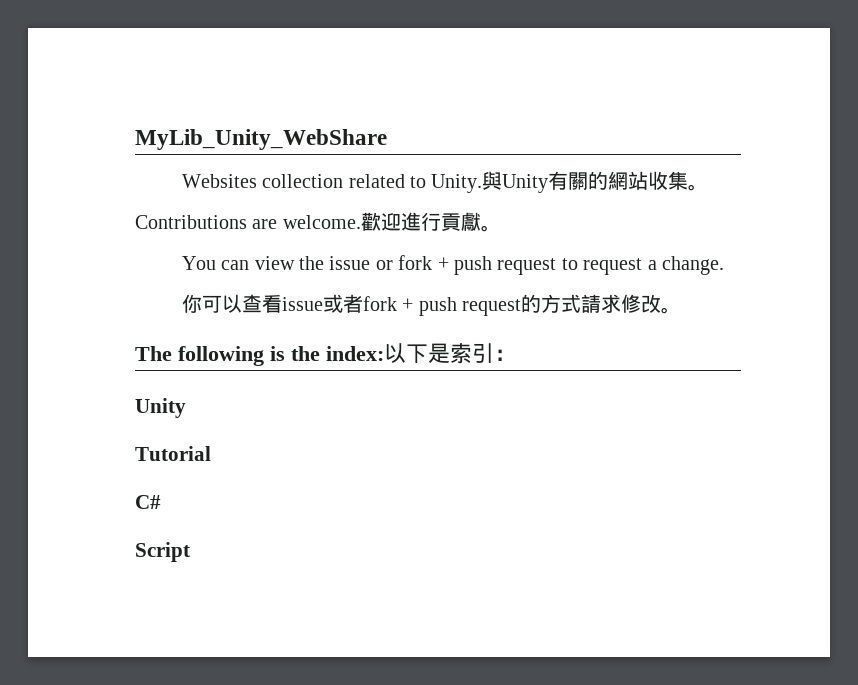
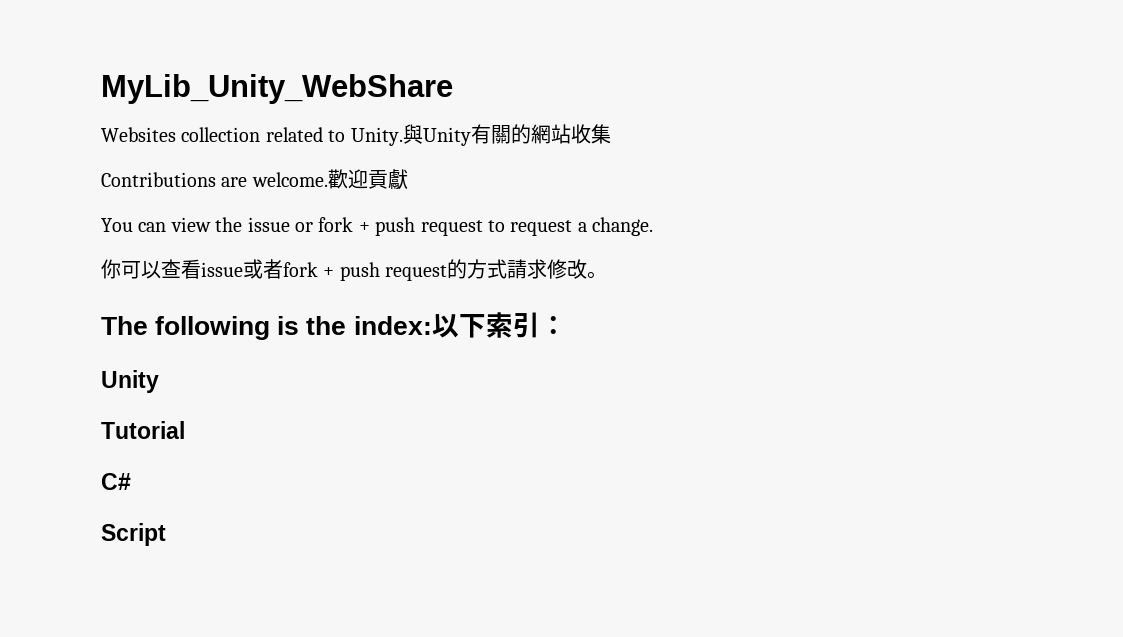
- 與Unity有關的網站收集。
+ 與Unity有關的網站收集
- 歡迎進行貢獻。
+ 歡迎貢獻
- The following is the index:以下是索引：
+ The following is the index:以下索引：

